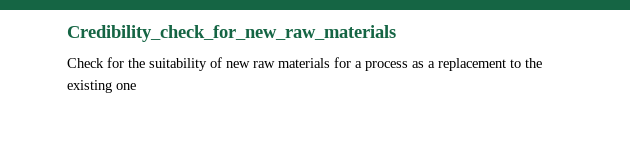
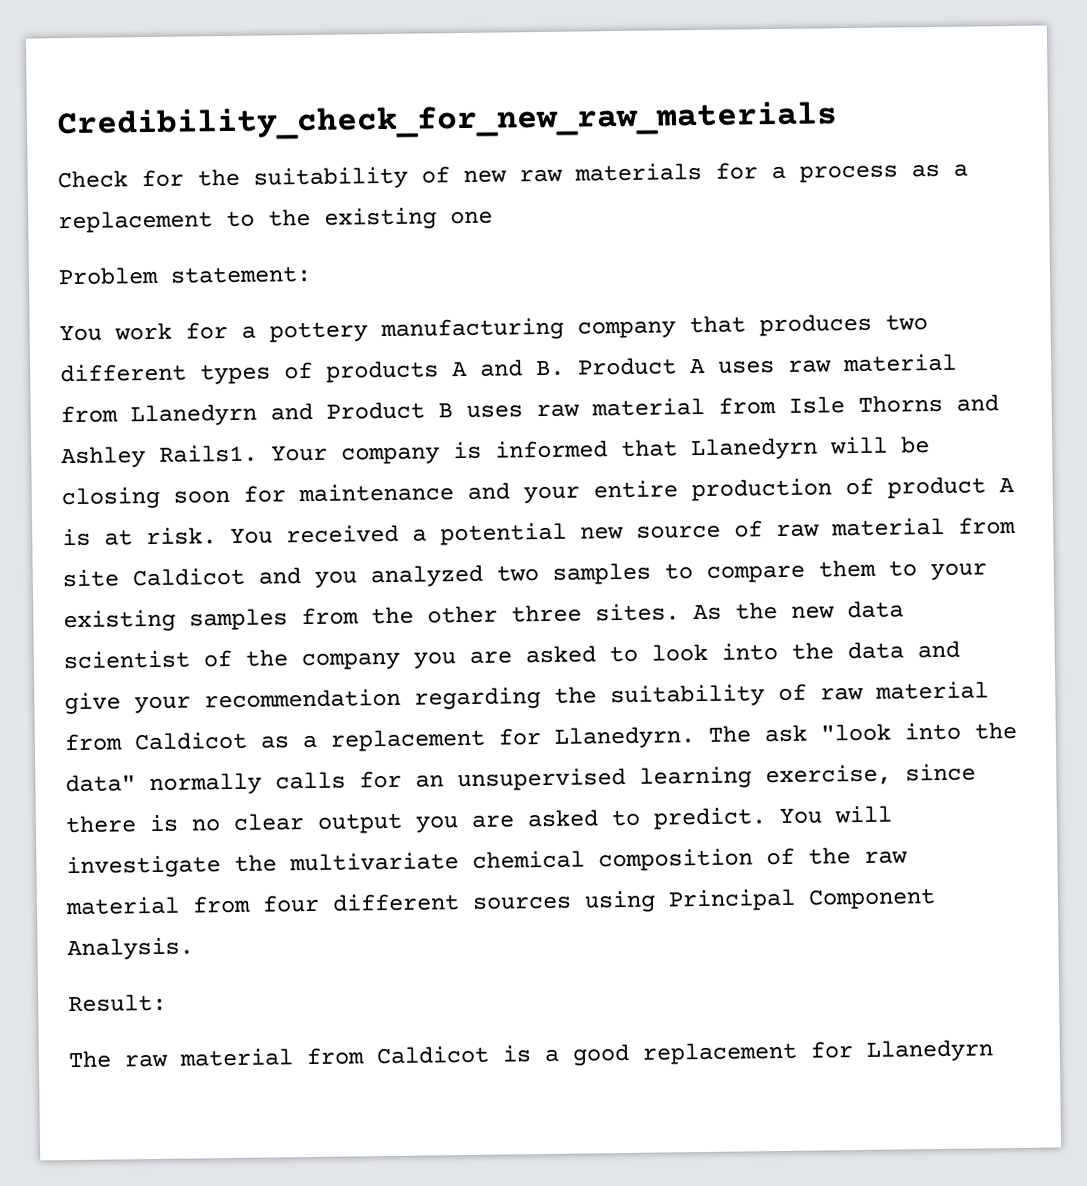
+ Problem statement:
+ You work for a pottery manufacturing company that produces two different types of products A and B. Product A uses raw material from Llanedyrn and Product B uses raw material from Isle Thorns and Ashley Rails1. Your company is informed that Llanedyrn will be closing soon for maintenance and your entire production of product A is at risk. You received a potential new source of raw material from site Caldicot and you analyzed two samples to compare them to your existing samples from the other three sites. As the new data scientist of the company you are asked to look into the data and give your recommendation regarding the suitability of raw material from Caldicot as a replacement for Llanedyrn. The ask "look into the data" normally calls for an unsupervised learning exercise, since there is no clear output you are asked to predict. You will investigate the multivariate chemical composition of the raw material from four different sources using Principal Component Analysis.
+ Result:
+ The raw material from Caldicot is a good replacement for Llanedyrn

